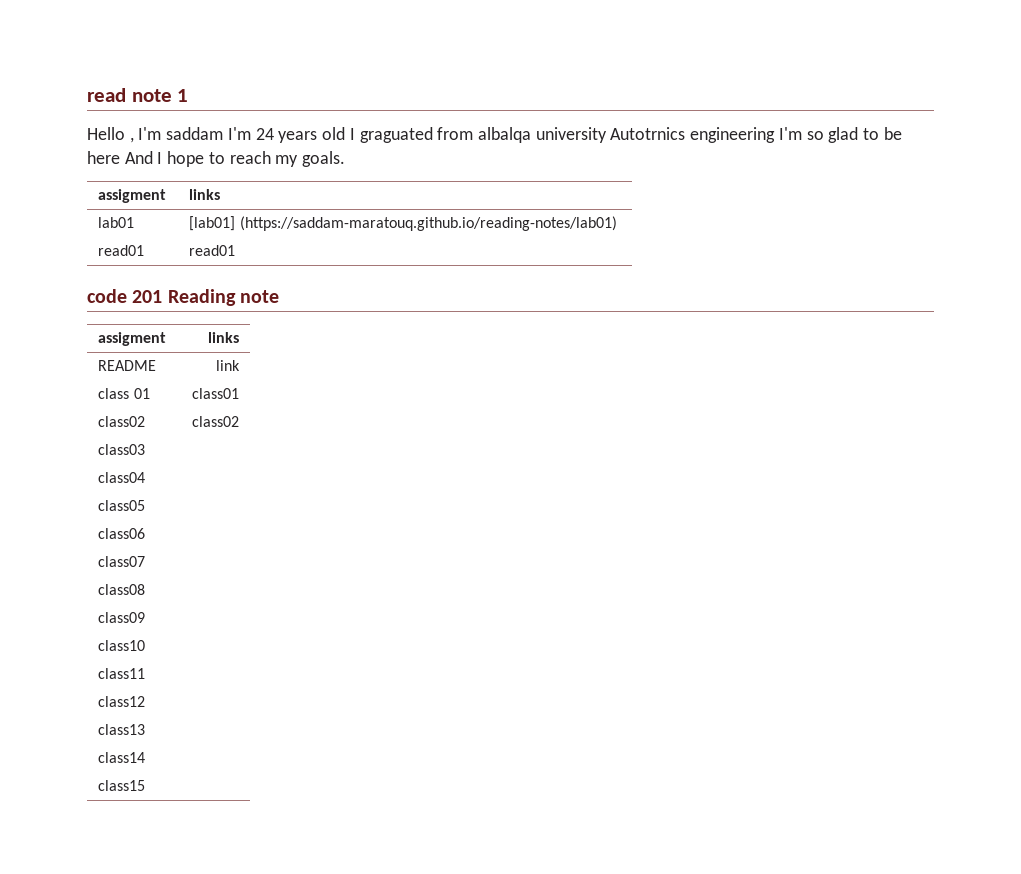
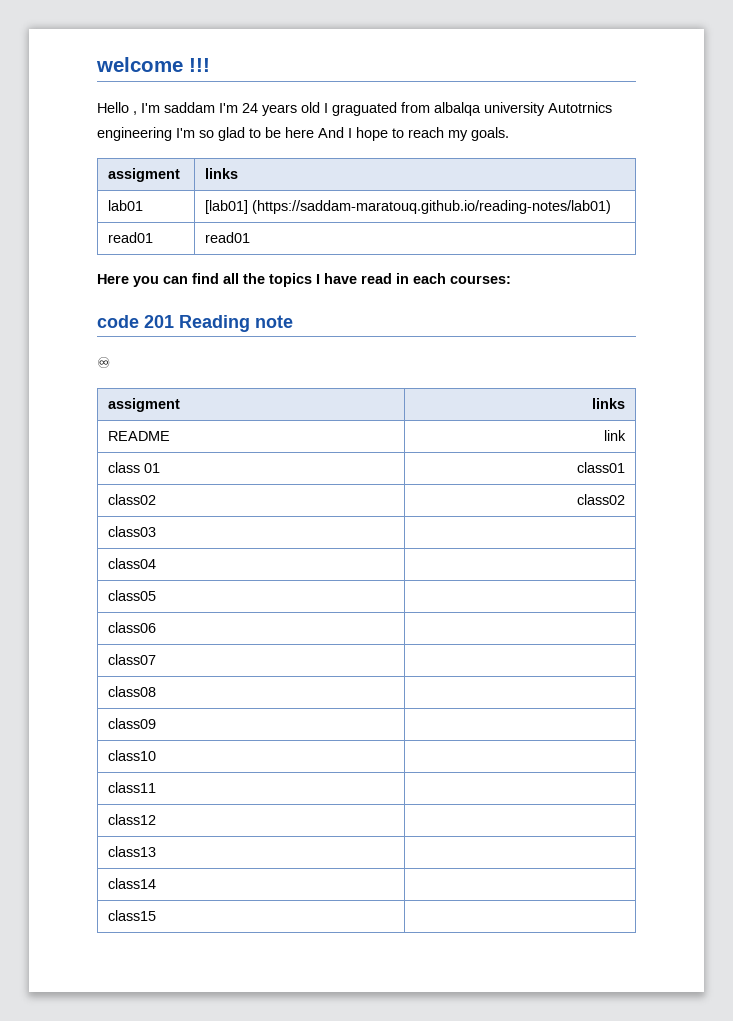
- read note 1
+ welcome !!!
+ Here you can find all the topics I have read in each courses:
+ ♾

